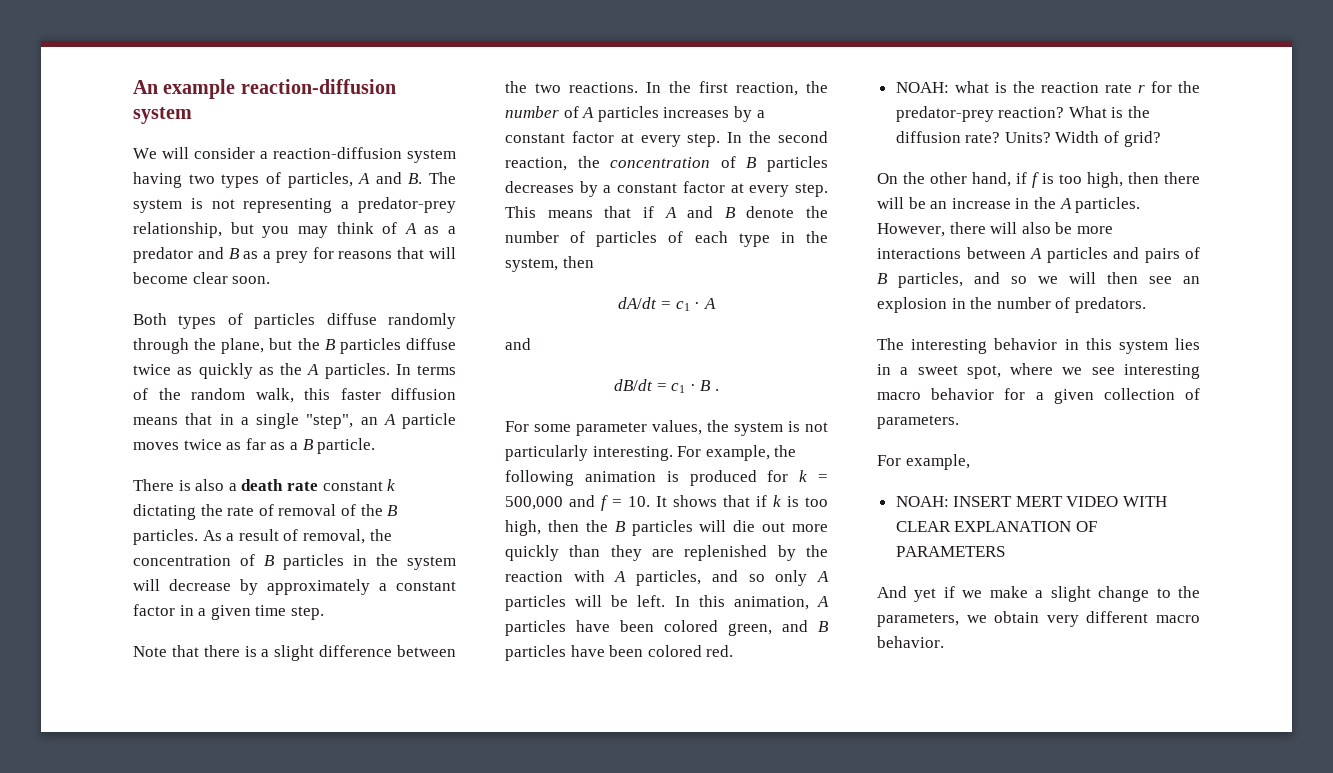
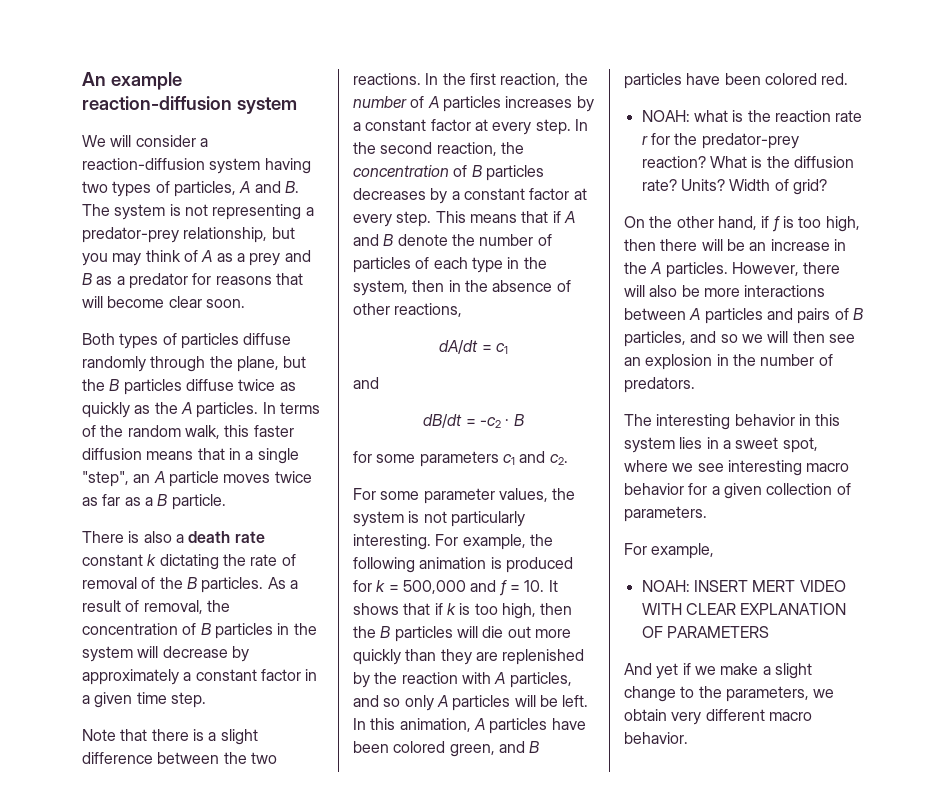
- We will consider a reaction-diffusion system having two types of particles, A and B. The system is not representing a predator-prey relationship, but you may think of A as a predator and B as a prey for reasons that will become clear soon.
+ We will consider a reaction-diffusion system having two types of particles, A and B. The system is not representing a predator-prey relationship, but you may think of A as a prey and B as a predator for reasons that will become clear soon.
- This means that if A and B denote the number of particles of each type in the system, then
+ This means that if A and B denote the number of particles of each type in the system, then in the absence of other reactions,
- dA/dt = c1 · A
+ dA/dt = c1
- dB/dt = c1 · B .
+ dB/dt = -c2 · B
+ for some parameters c1 and c2.

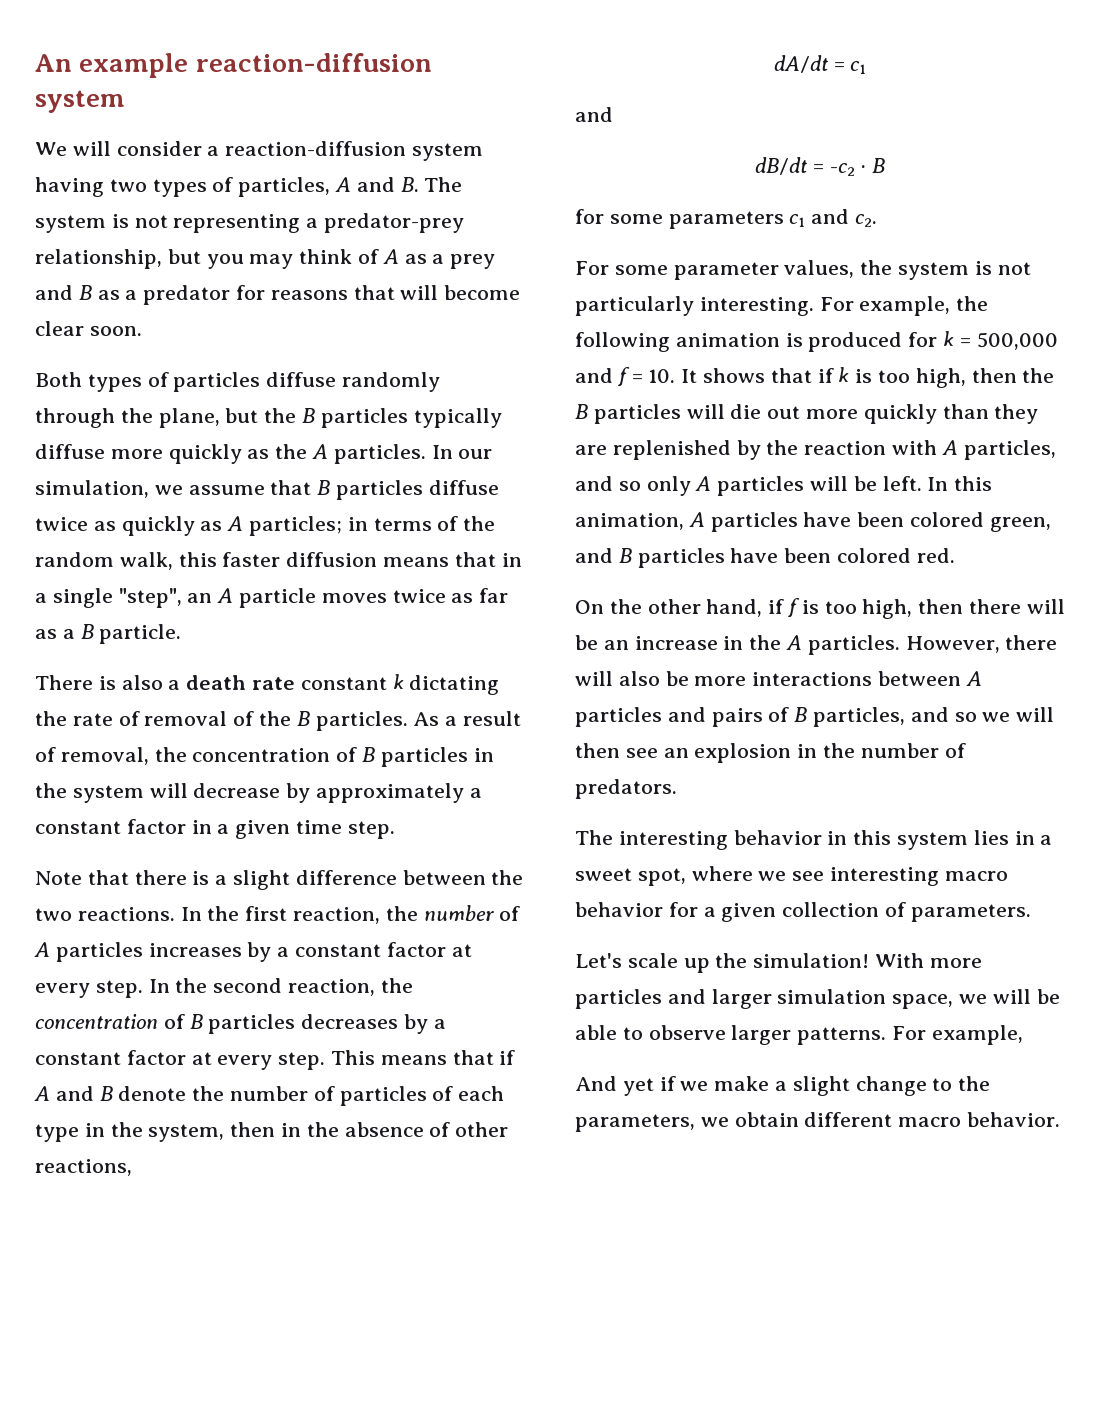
- Both types of particles diffuse randomly through the plane, but the B particles diffuse twice as quickly as the A particles.
+ Both types of particles diffuse randomly through the plane, but the B particles typically diffuse more quickly as the A particles.
- In terms of the random walk, this faster diffusion means that in a single "step", an A particle moves twice as far as a B particle.
+ In our simulation, we assume that B particles diffuse twice as quickly as A particles; in terms of the random walk, this faster diffusion means that in a single "step", an A particle moves twice as far as a B particle.
- NOAH: what is the reaction rate r for the predator-prey reaction? What is the diffusion rate? Units? Width of grid?
  The interesting behavior in this system lies in a sweet spot, where we see interesting macro behavior for a given collection of parameters.
- For example,
- NOAH: INSERT MERT VIDEO WITH CLEAR EXPLANATION OF PARAMETERS
+ Let's scale up the simulation! With more particles and larger simulation space, we will be able to observe larger patterns. For example,
- And yet if we make a slight change to the parameters, we obtain very different macro behavior.
+ And yet if we make a slight change to the parameters, we obtain different macro behavior.

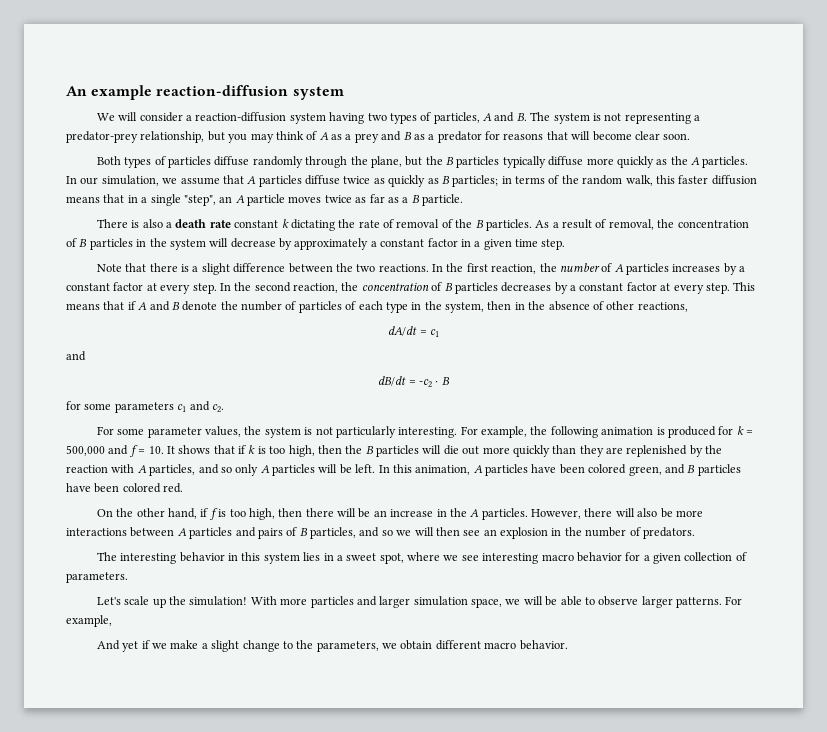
- In our simulation, we assume that B particles diffuse twice as quickly as A particles; in terms of the random walk, this faster diffusion means that in a single "step", an A particle moves twice as far as a B particle.
+ In our simulation, we assume that A particles diffuse twice as quickly as B particles; in terms of the random walk, this faster diffusion means that in a single "step", an A particle moves twice as far as a B particle.

